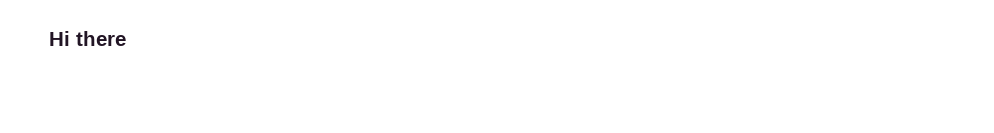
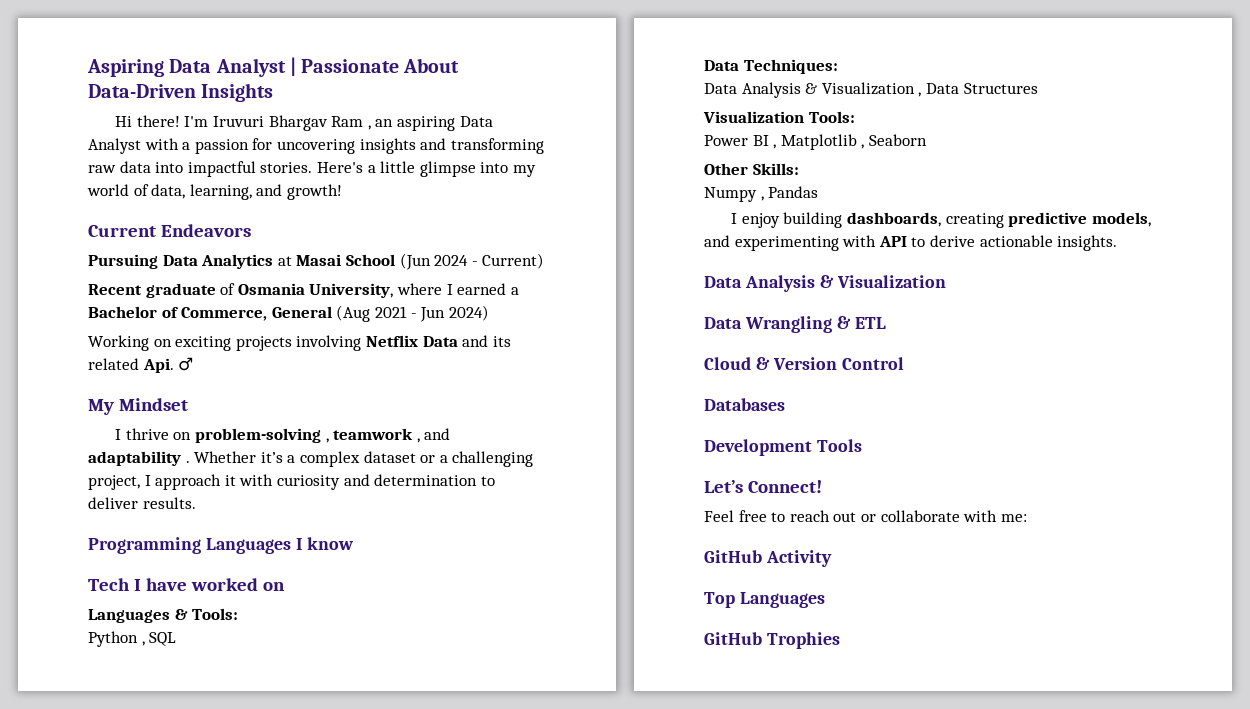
- Hi there
+ Aspiring Data Analyst | Passionate About Data-Driven Insights
+ Hi there! I'm Iruvuri Bhargav Ram , an aspiring Data Analyst with a passion for uncovering insights and transforming raw data into impactful stories. Here's a little glimpse into my world of data, learning, and growth!
+ Current Endeavors
+ Pursuing Data Analytics at Masai School (Jun 2024 - Current)
+ Recent graduate of Osmania University, where I earned a Bachelor of Commerce, General (Aug 2021 - Jun 2024)
+ Working on exciting projects involving Netflix Data and its related Api. ♂
+ My Mindset
+ I thrive on problem-solving , teamwork , and adaptability . Whether it’s a complex dataset or a challenging project, I approach it with curiosity and determination to deliver results.
+ Programming Languages I know
+ Tech I have worked on
+ Languages & Tools:
+ Python , SQL
+ Data Techniques:
+ Data Analysis & Visualization , Data Structures
+ Visualization Tools:
+ Power BI , Matplotlib , Seaborn
+ Other Skills:
+ Numpy , Pandas
+ I enjoy building dashboards, creating predictive models, and experimenting with API to derive actionable insights.
+ Data Analysis & Visualization
+ Data Wrangling & ETL
+ Cloud & Version Control
+ Databases
+ Development Tools
+ Let’s Connect!
+ Feel free to reach out or collaborate with me:
+ GitHub Activity
+ Top Languages
+ GitHub Trophies

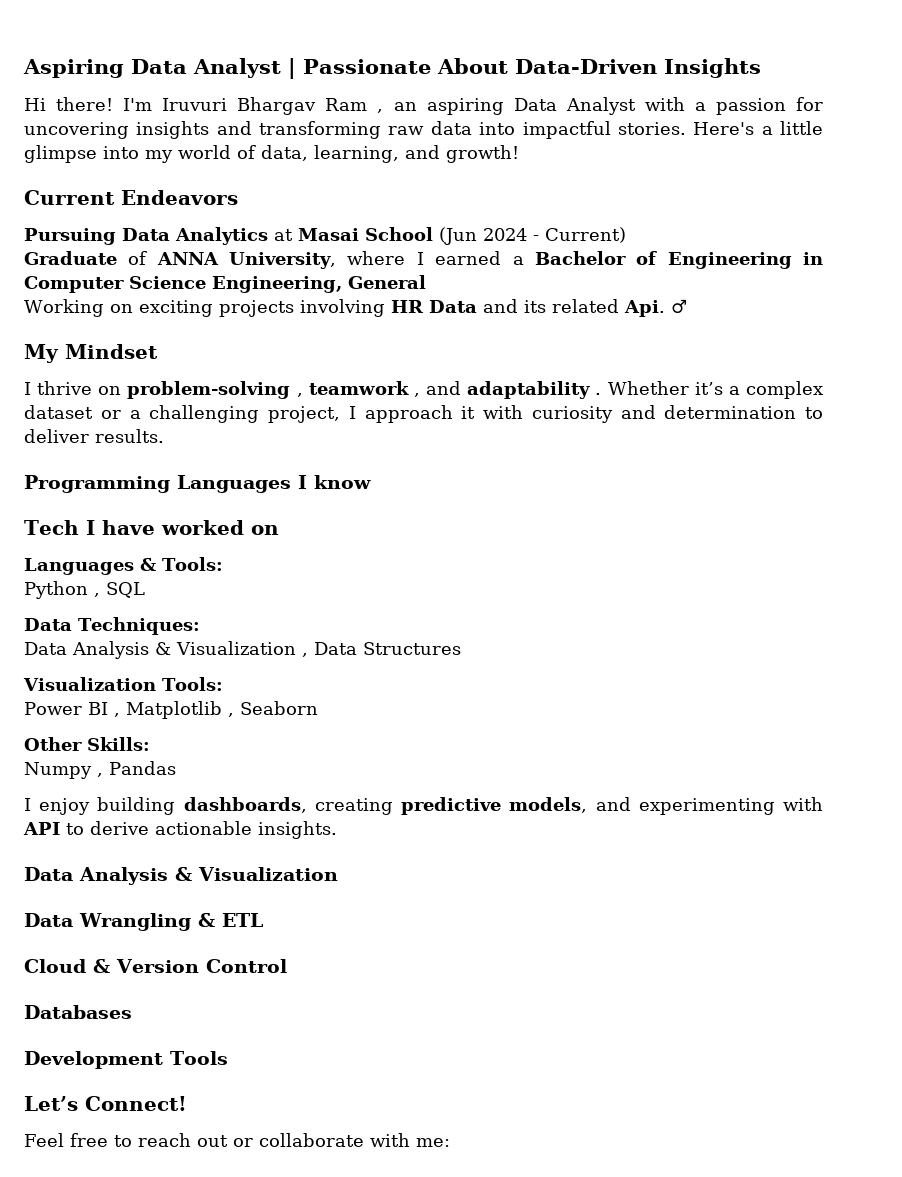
- Recent graduate of Osmania University, where I earned a Bachelor of Commerce, General (Aug 2021 - Jun 2024)
+ Graduate of ANNA University, where I earned a Bachelor of Engineering in Computer Science Engineering, General
- Working on exciting projects involving Netflix Data and its related Api. ♂
+ Working on exciting projects involving HR Data and its related Api. ♂
- GitHub Activity
- Top Languages
- GitHub Trophies

